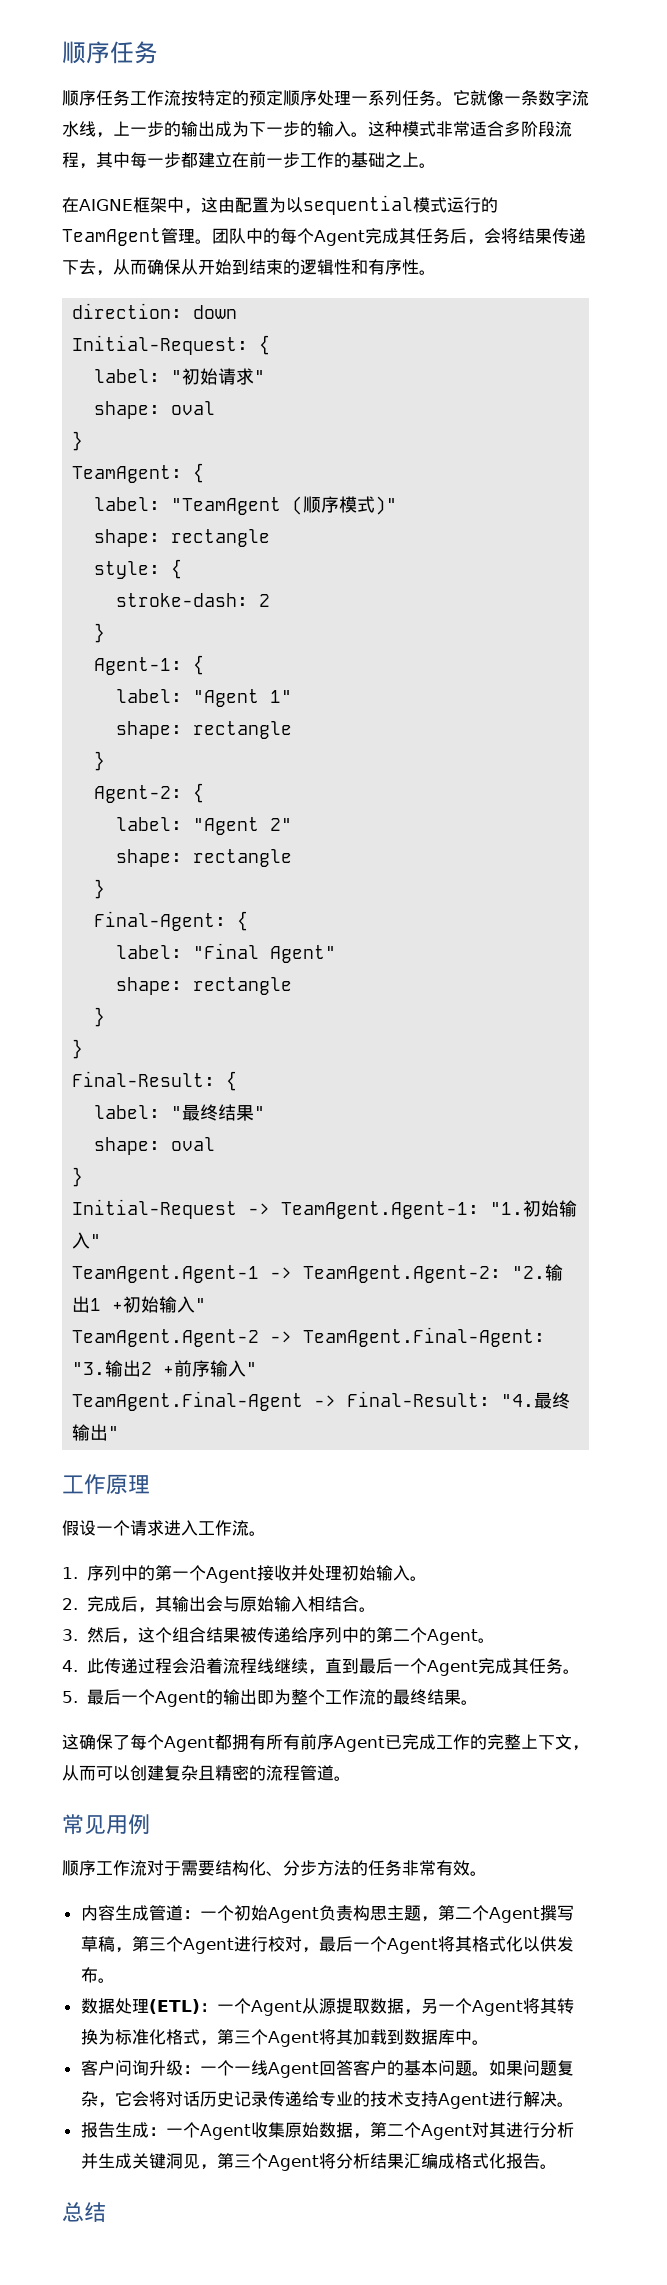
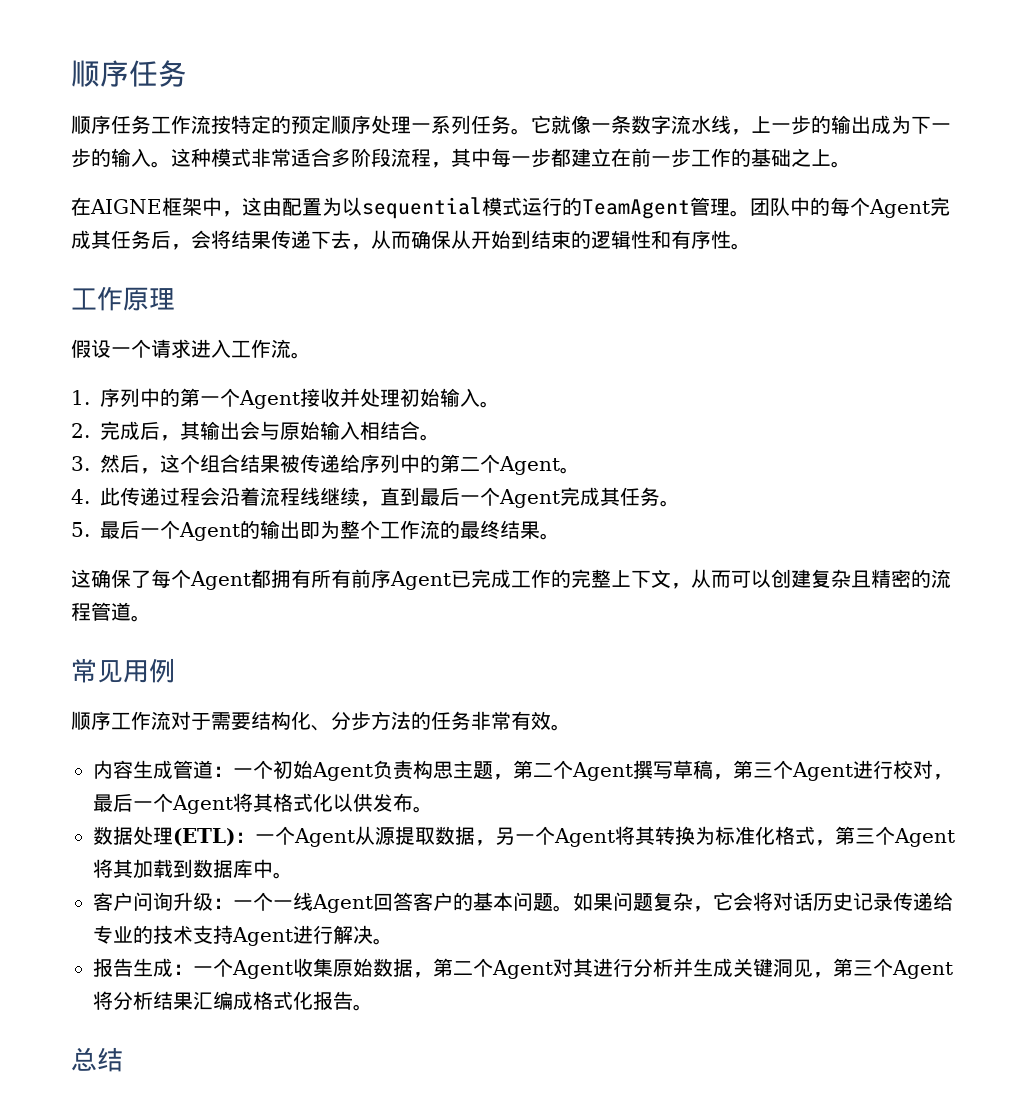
- direction: down
- Initial-Request: {
- label: "初始请求"
- shape: oval
- }
- TeamAgent: {
- label: "TeamAgent (顺序模式)"
- shape: rectangle
- style: {
- stroke-dash: 2
- }
- Agent-1: {
- label: "Agent 1"
- shape: rectangle
- }
- Agent-2: {
- label: "Agent 2"
- shape: rectangle
- }
- Final-Agent: {
- label: "Final Agent"
- shape: rectangle
- }
- }
- Final-Result: {
- label: "最终结果"
- shape: oval
- }
- Initial-Request -> TeamAgent.Agent-1: "1.初始输入"
- TeamAgent.Agent-1 -> TeamAgent.Agent-2: "2.输出1 +初始输入"
- TeamAgent.Agent-2 -> TeamAgent.Final-Agent: "3.输出2 +前序输入"
- TeamAgent.Final-Agent -> Final-Result: "4.最终输出"

